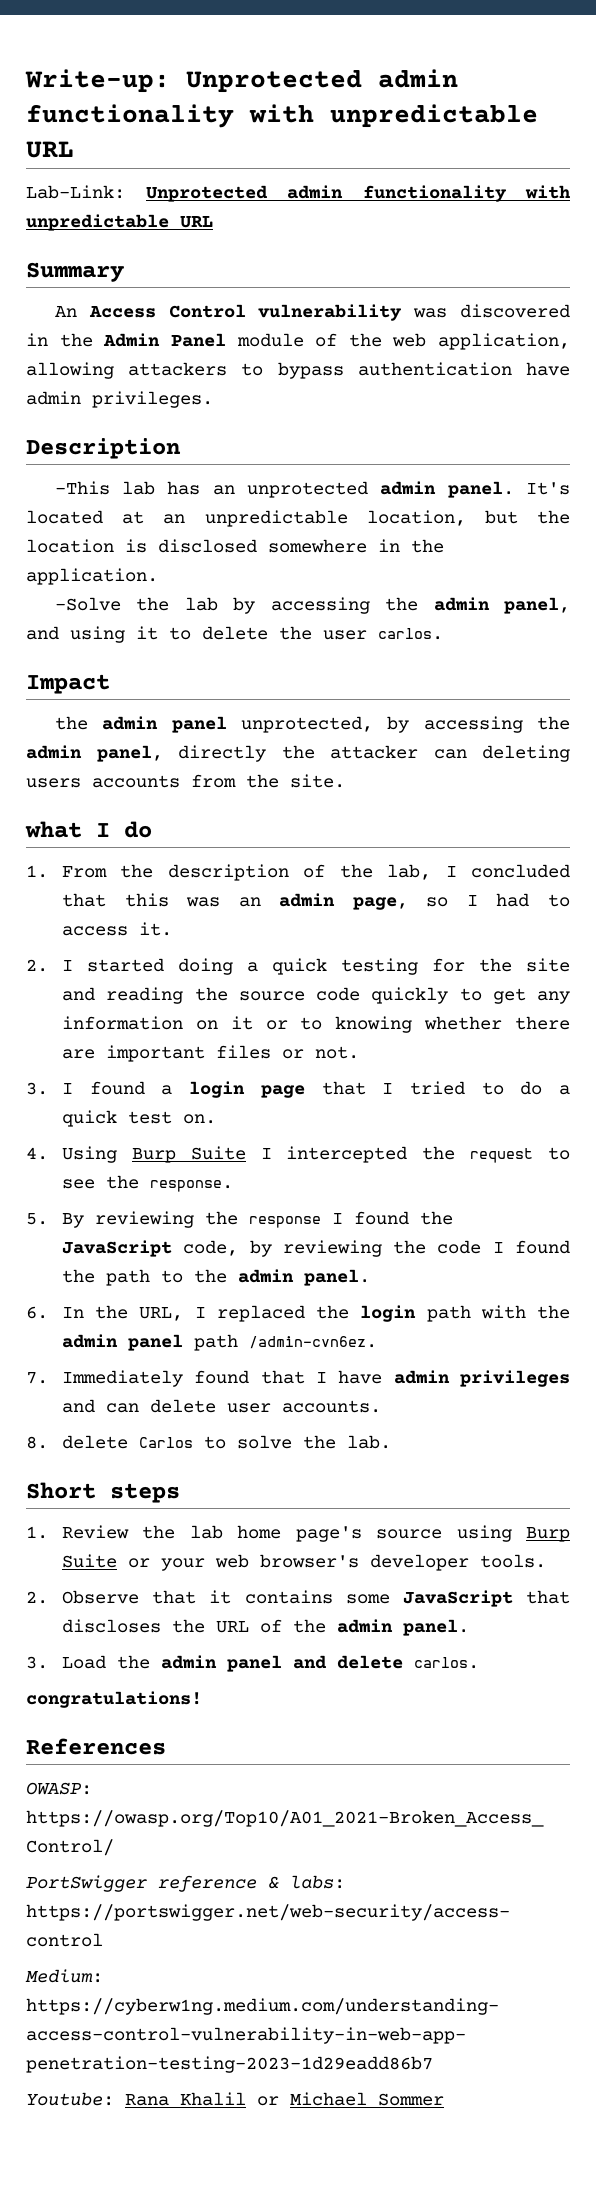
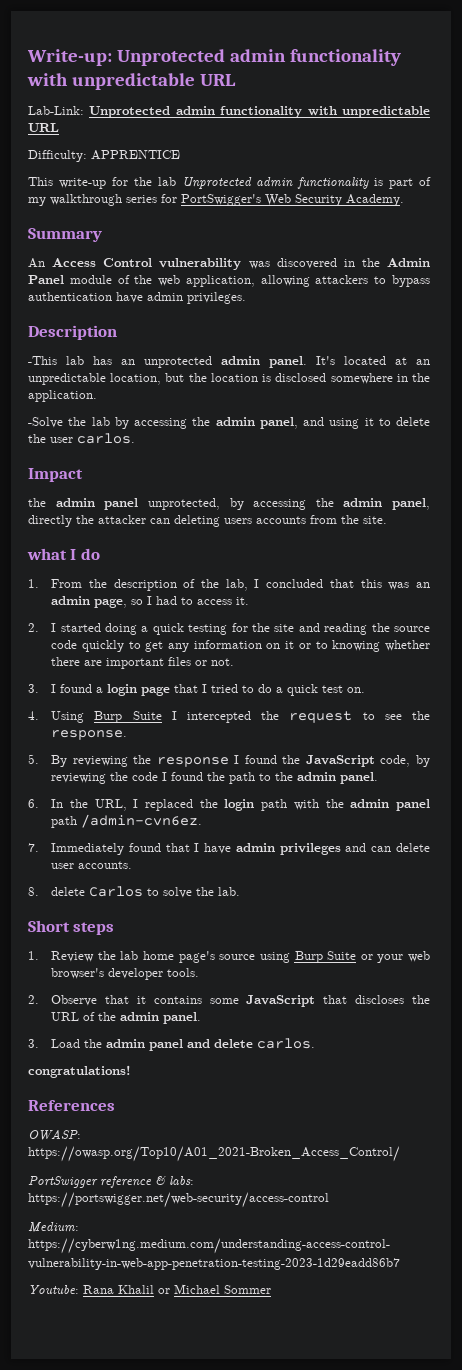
+ Difficulty: APPRENTICE
+ This write-up for the lab Unprotected admin functionality is part of my walkthrough series for PortSwigger's Web Security Academy.

